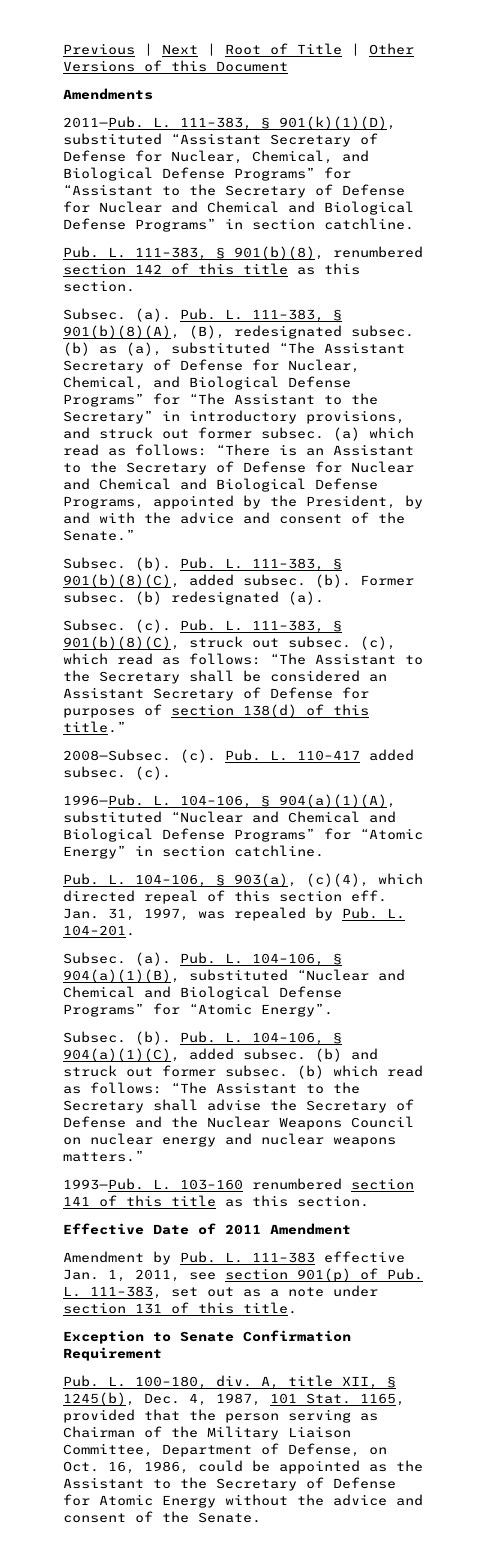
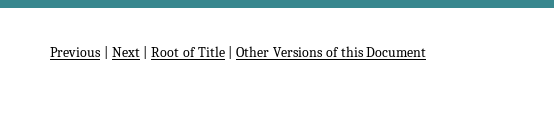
- Amendments
- 2011—Pub. L. 111–383, § 901(k)(1)(D), substituted “Assistant Secretary of Defense for Nuclear, Chemical, and Biological Defense Programs” for “Assistant to the Secretary of Defense for Nuclear and Chemical and Biological Defense Programs” in section catchline.
- Pub. L. 111–383, § 901(b)(8), renumbered section 142 of this title as this section.
- Subsec. (a). Pub. L. 111–383, § 901(b)(8)(A), (B), redesignated subsec. (b) as (a), substituted “The Assistant Secretary of Defense for Nuclear, Chemical, and Biological Defense Programs” for “The Assistant to the Secretary” in introductory provisions, and struck out former subsec. (a) which read as follows: “There is an Assistant to the Secretary of Defense for Nuclear and Chemical and Biological Defense Programs, appointed by the President, by and with the advice and consent of the Senate.”
- Subsec. (b). Pub. L. 111–383, § 901(b)(8)(C), added subsec. (b). Former subsec. (b) redesignated (a).
- Subsec. (c). Pub. L. 111–383, § 901(b)(8)(C), struck out subsec. (c), which read as follows: “The Assistant to the Secretary shall be considered an Assistant Secretary of Defense for purposes of section 138(d) of this title.”
- 2008—Subsec. (c). Pub. L. 110–417 added subsec. (c).
- 1996—Pub. L. 104–106, § 904(a)(1)(A), substituted “Nuclear and Chemical and Biological Defense Programs” for “Atomic Energy” in section catchline.
- Pub. L. 104–106, § 903(a), (c)(4), which directed repeal of this section eff. Jan. 31, 1997, was repealed by Pub. L. 104–201.
- Subsec. (a). Pub. L. 104–106, § 904(a)(1)(B), substituted “Nuclear and Chemical and Biological Defense Programs” for “Atomic Energy”.
- Subsec. (b). Pub. L. 104–106, § 904(a)(1)(C), added subsec. (b) and struck out former subsec. (b) which read as follows: “The Assistant to the Secretary shall advise the Secretary of Defense and the Nuclear Weapons Council on nuclear energy and nuclear weapons matters.”
- 1993—Pub. L. 103–160 renumbered section 141 of this title as this section.
- Effective Date of 2011 Amendment
- Amendment by Pub. L. 111–383 effective Jan. 1, 2011, see section 901(p) of Pub. L. 111–383, set out as a note under section 131 of this title.
- Exception to Senate Confirmation Requirement
- Pub. L. 100–180, div. A, title XII, § 1245(b), Dec. 4, 1987, 101 Stat. 1165, provided that the person serving as Chairman of the Military Liaison Committee, Department of Defense, on Oct. 16, 1986, could be appointed as the Assistant to the Secretary of Defense for Atomic Energy without the advice and consent of the Senate.

